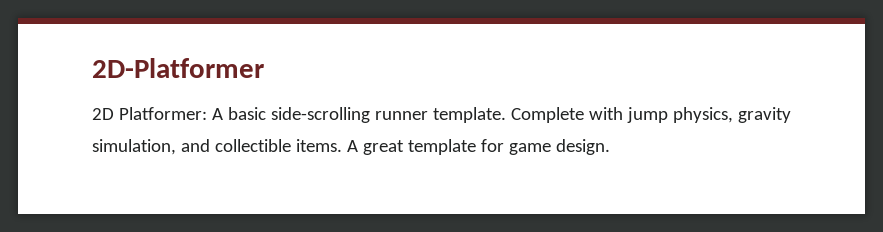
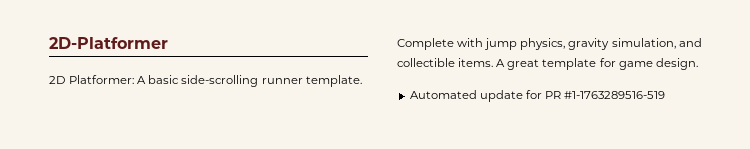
+ Automated update for PR #1-1763289516-519

